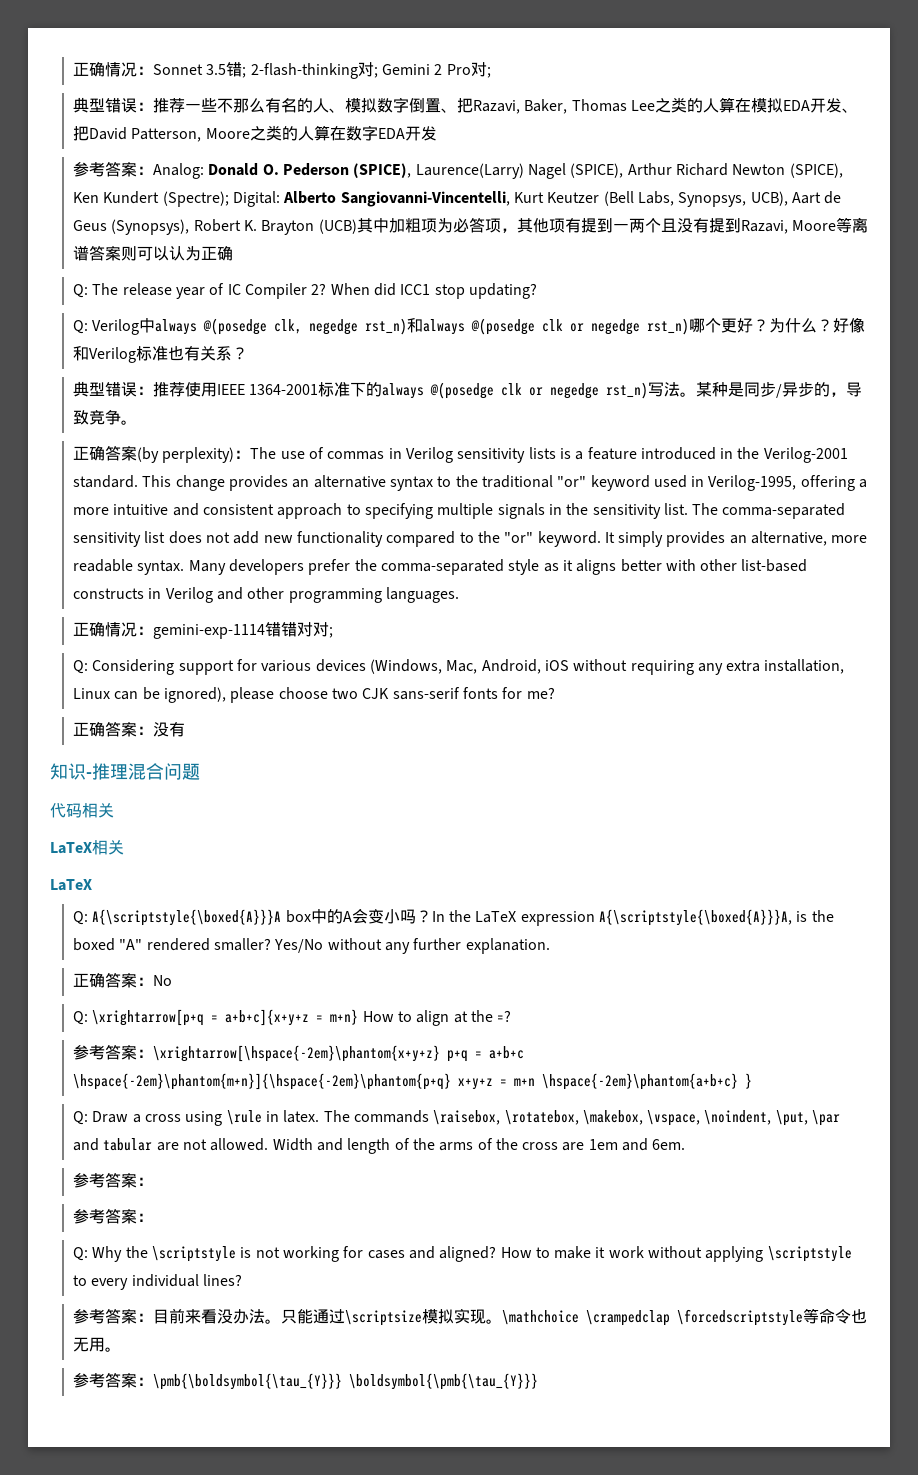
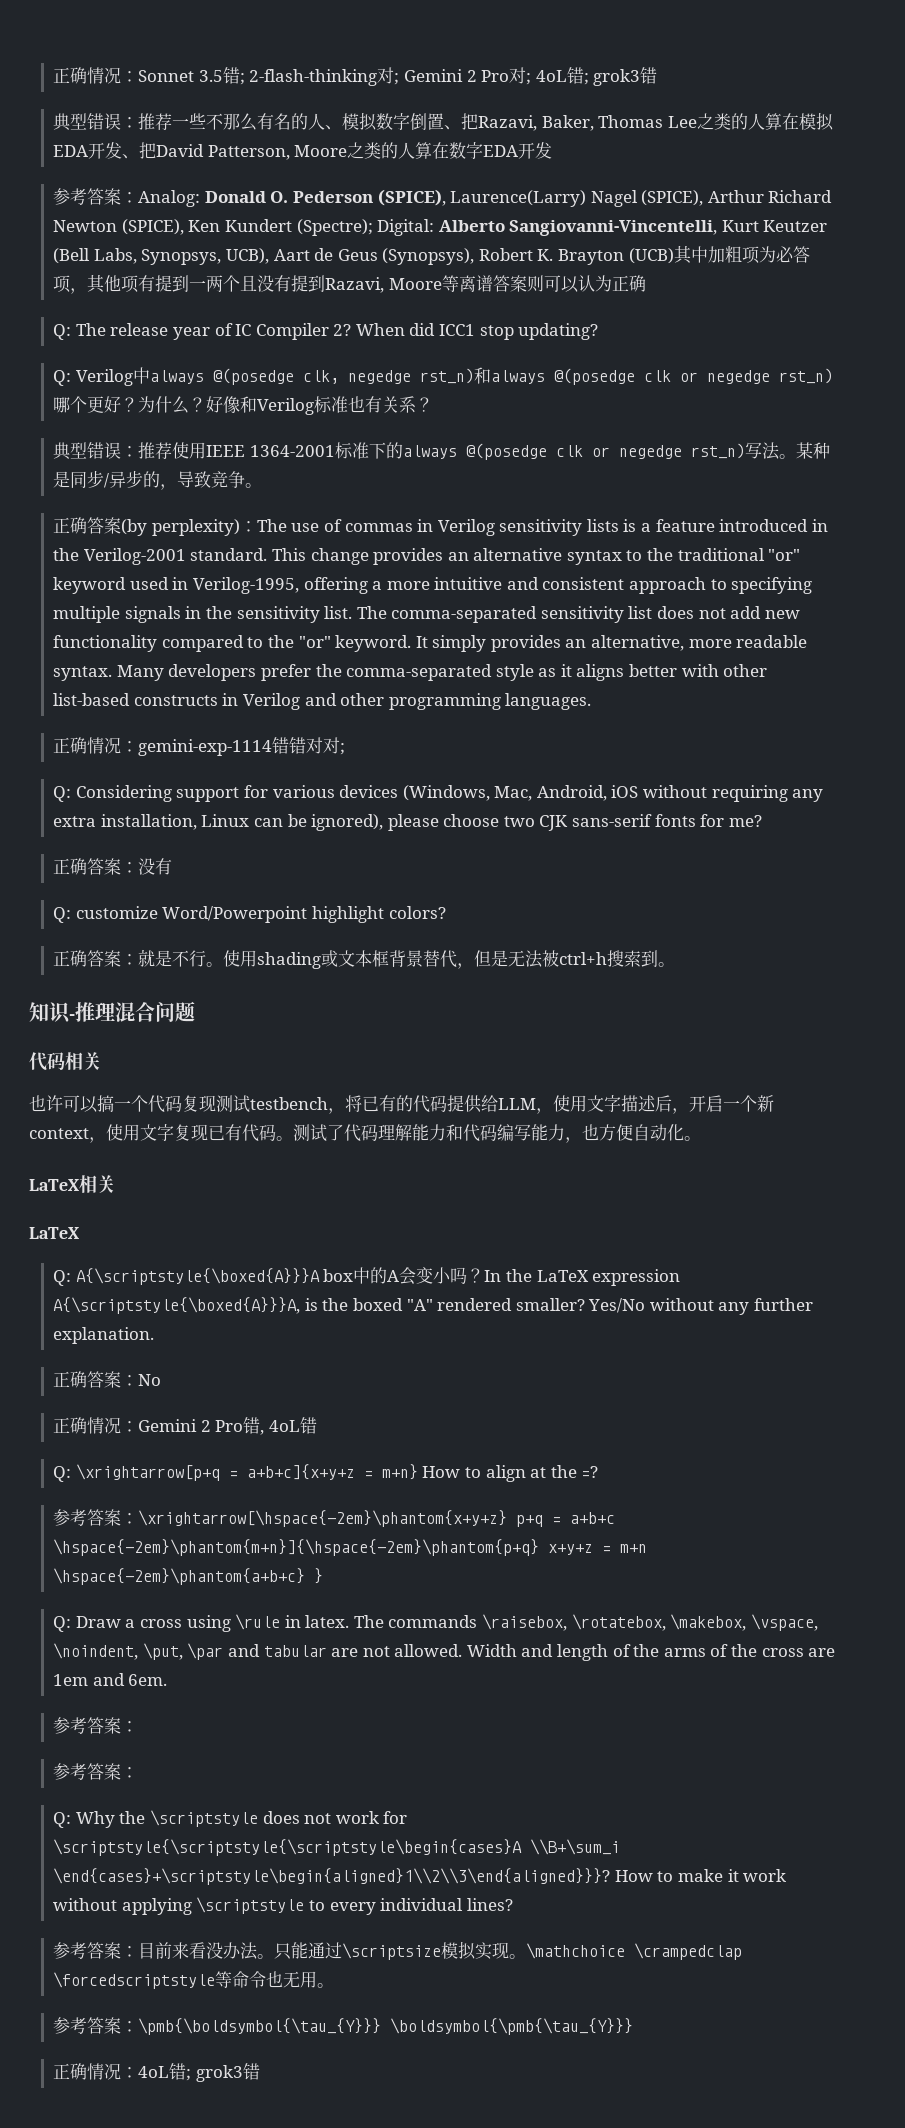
- 正确情况：Sonnet 3.5错; 2-flash-thinking对; Gemini 2 Pro对;
+ 正确情况：Sonnet 3.5错; 2-flash-thinking对; Gemini 2 Pro对; 4oL错; grok3错
+ Q: customize Word/Powerpoint highlight colors?
+ 正确答案：就是不行。使用shading或文本框背景替代，但是无法被ctrl+h搜索到。
+ 也许可以搞一个代码复现测试testbench，将已有的代码提供给LLM，使用文字描述后，开启一个新context，使用文字复现已有代码。测试了代码理解能力和代码编写能力，也方便自动化。
+ 正确情况：Gemini 2 Pro错, 4oL错
- Q: Why the \scriptstyle is not working for cases and aligned?
+ Q: Why the \scriptstyle does not work for \scriptstyle{\scriptstyle{\scriptstyle\begin{cases}A \\B+\sum_i \end{cases}+\scriptstyle\begin{aligned}1\\2\\3\end{aligned}}}?
+ 正确情况：4oL错; grok3错

